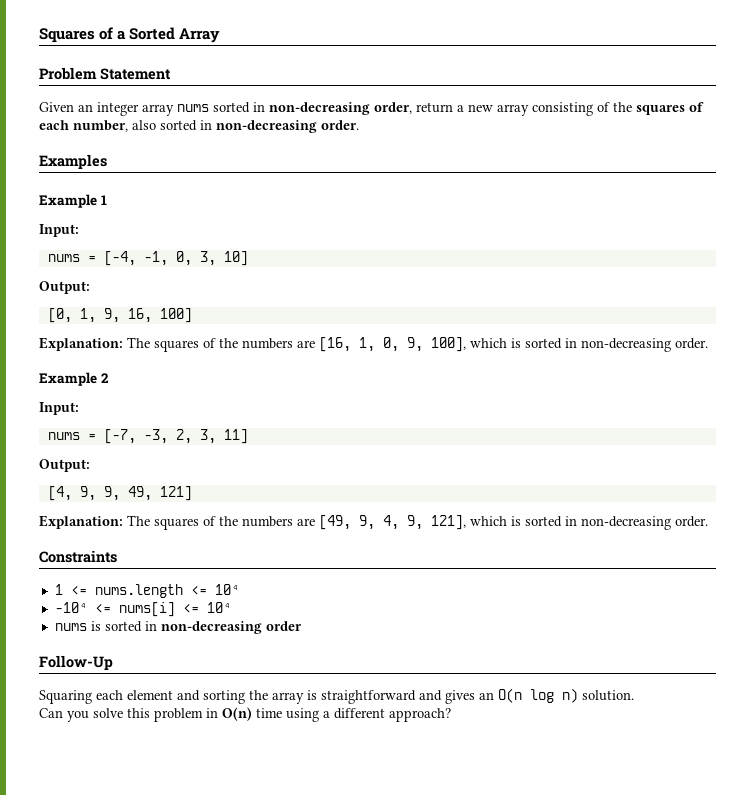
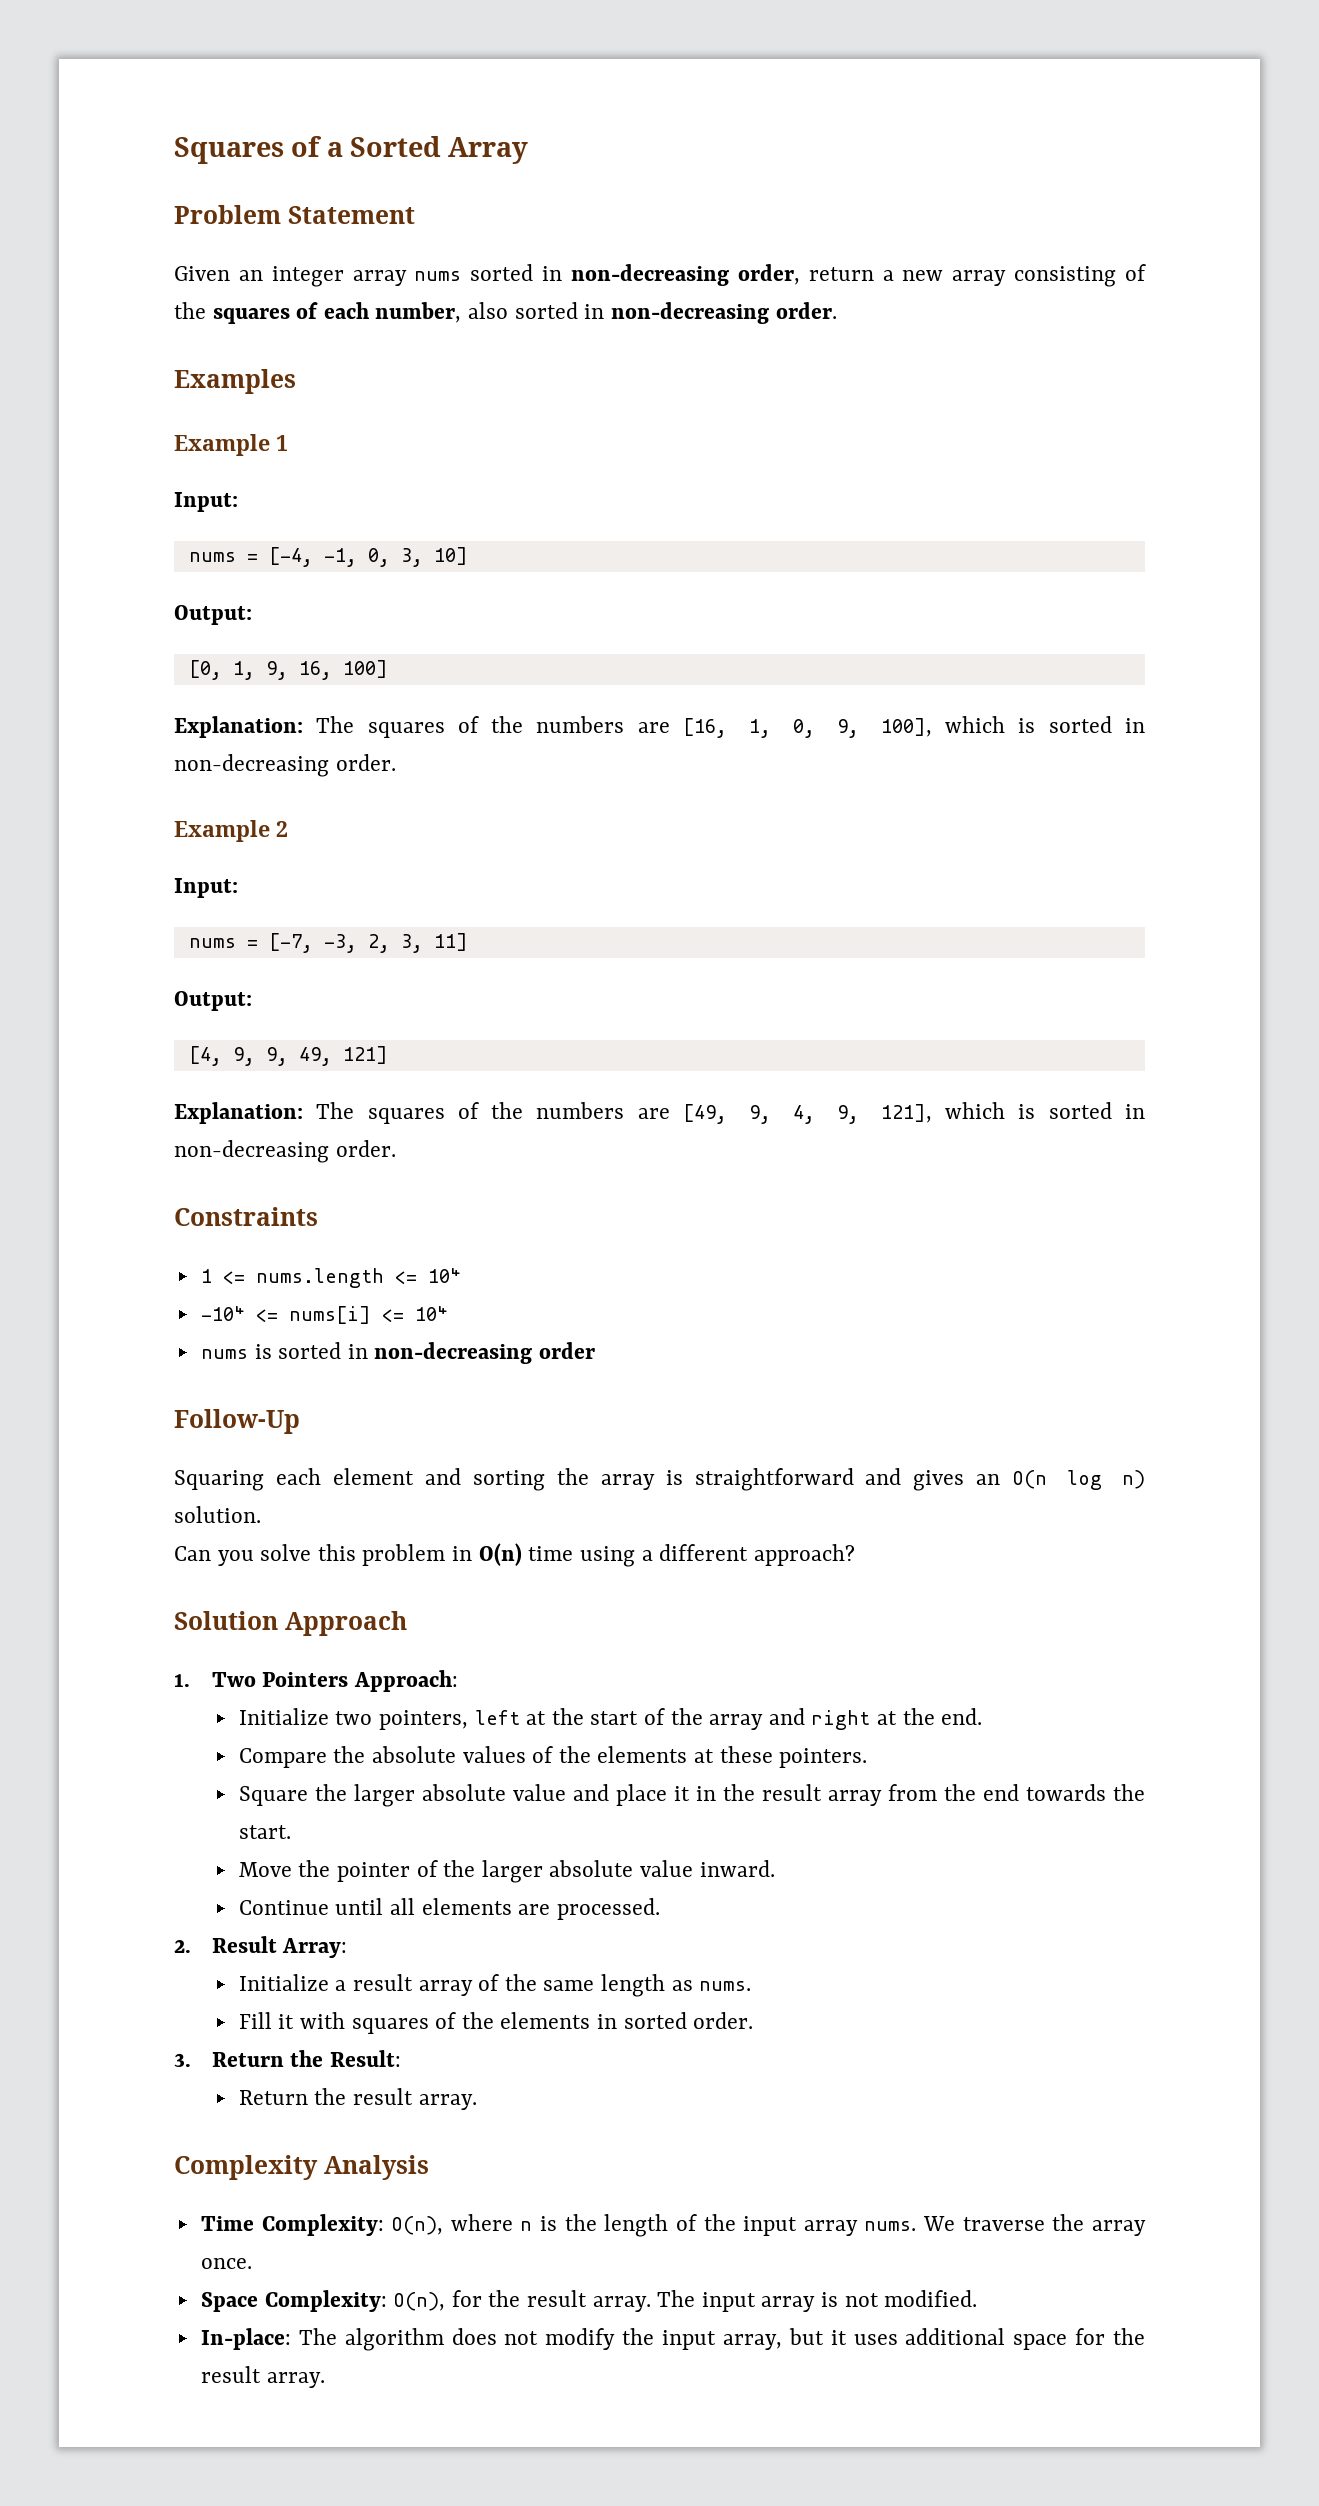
+ Solution Approach
+ 1. Two Pointers Approach:
+ Initialize two pointers, left at the start of the array and right at the end.
+ Compare the absolute values of the elements at these pointers.
+ Square the larger absolute value and place it in the result array from the end towards the start.
+ Move the pointer of the larger absolute value inward.
+ Continue until all elements are processed.
+ 2. Result Array:
+ Initialize a result array of the same length as nums.
+ Fill it with squares of the elements in sorted order.
+ 3. Return the Result:
+ Return the result array.
+ Complexity Analysis
+ Time Complexity: O(n), where n is the length of the input array nums. We traverse the array once.
+ Space Complexity: O(n), for the result array. The input array is not modified.
+ In-place: The algorithm does not modify the input array, but it uses additional space for the result array.

